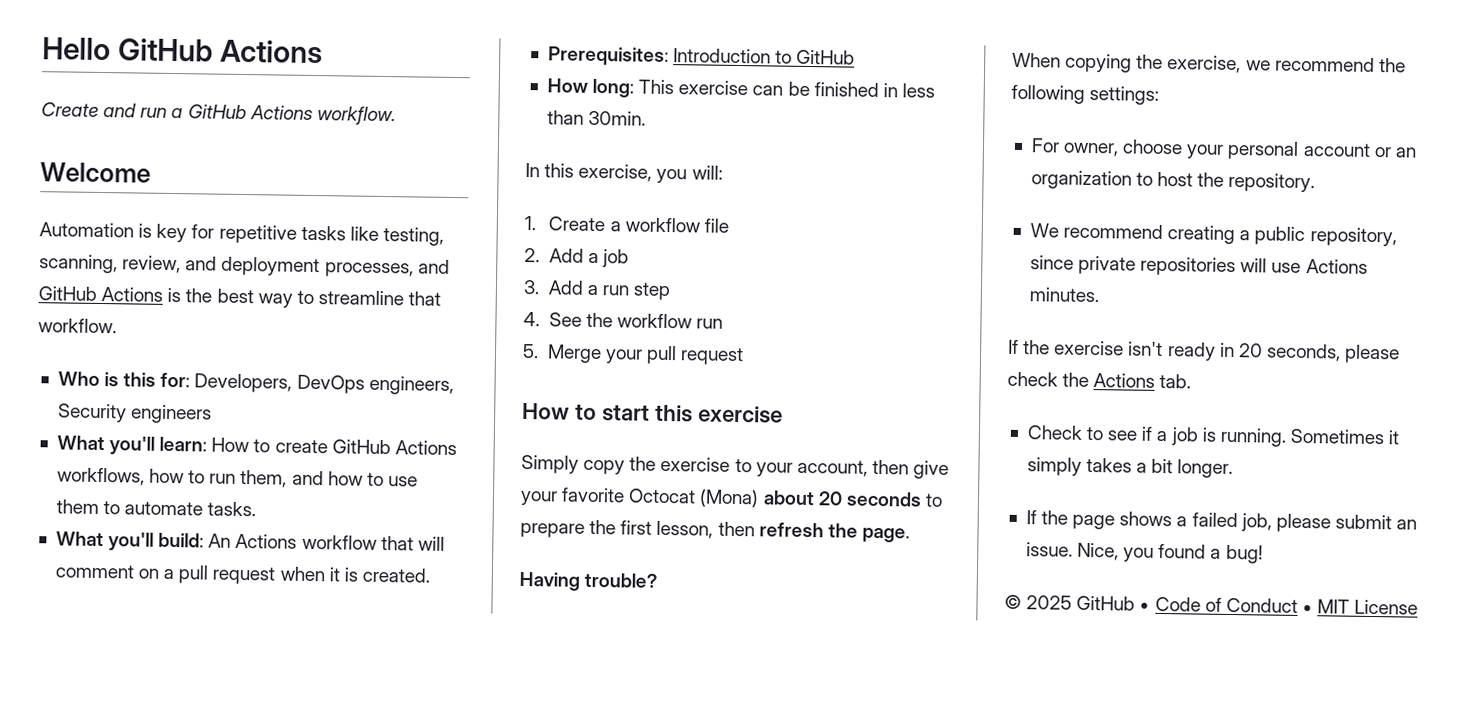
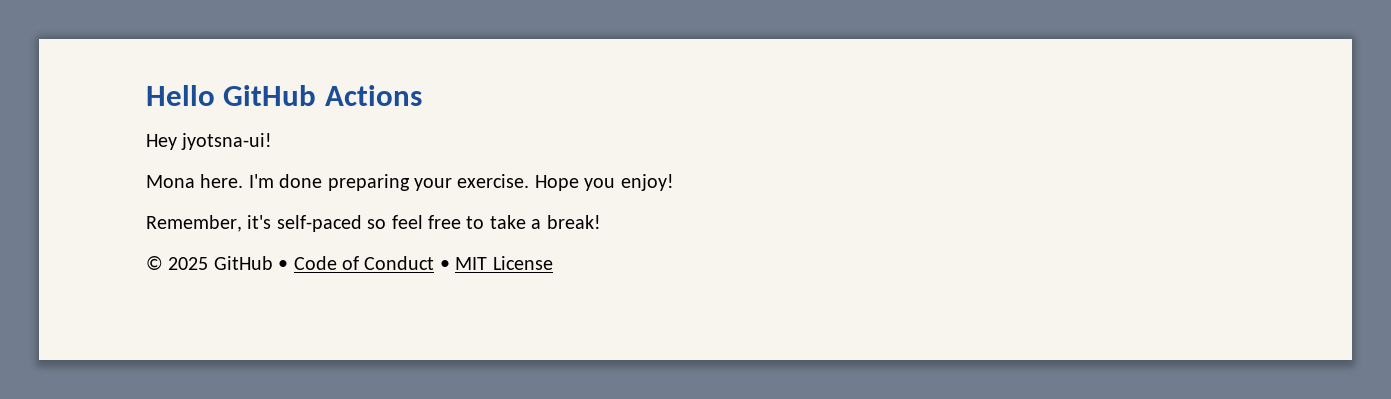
- Create and run a GitHub Actions workflow.
- Welcome
- Automation is key for repetitive tasks like testing, scanning, review, and deployment processes, and GitHub Actions is the best way to streamline that workflow.
- Who is this for: Developers, DevOps engineers, Security engineers
- What you'll learn: How to create GitHub Actions workflows, how to run them, and how to use them to automate tasks.
- What you'll build: An Actions workflow that will comment on a pull request when it is created.
- Prerequisites: Introduction to GitHub
- How long: This exercise can be finished in less than 30min.
- In this exercise, you will:
- 1. Create a workflow file
- 2. Add a job
- 3. Add a run step
- 4. See the workflow run
- 5. Merge your pull request
- How to start this exercise
- Simply copy the exercise to your account, then give your favorite Octocat (Mona) about 20 seconds to prepare the first lesson, then refresh the page.
- Having trouble?
- When copying the exercise, we recommend the following settings:
- For owner, choose your personal account or an organization to host the repository.
- We recommend creating a public repository, since private repositories will use Actions minutes.
- If the exercise isn't ready in 20 seconds, please check the Actions tab.
- Check to see if a job is running. Sometimes it simply takes a bit longer.
- If the page shows a failed job, please submit an issue. Nice, you found a bug!
+ Hey jyotsna-ui!
+ Mona here. I'm done preparing your exercise. Hope you enjoy!
+ Remember, it's self-paced so feel free to take a break!

